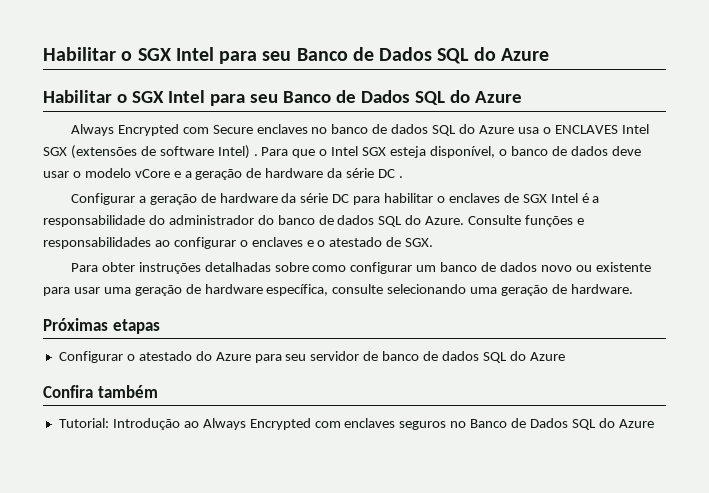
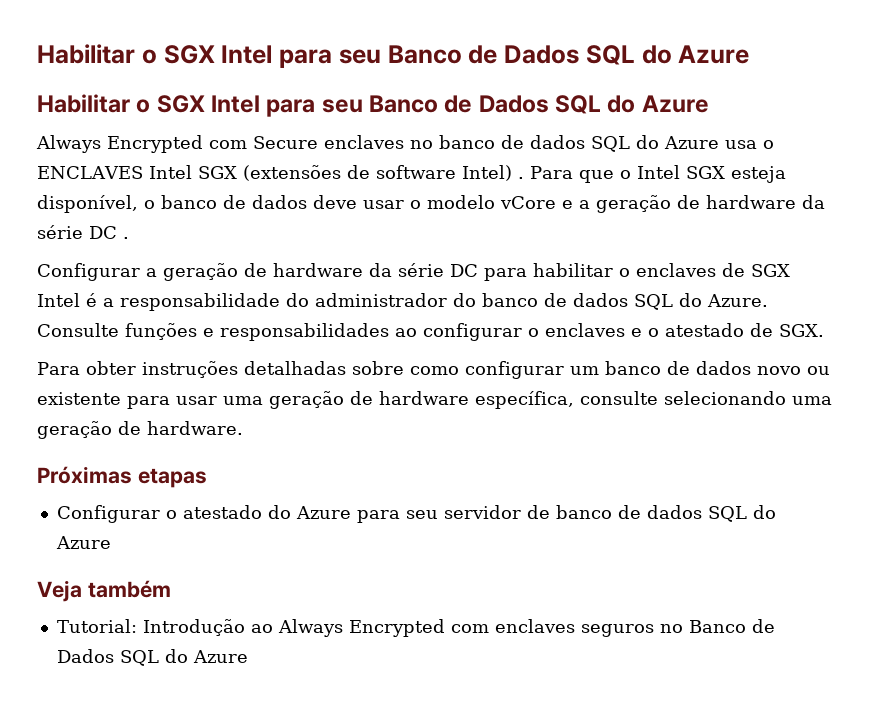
- Confira também
+ Veja também

